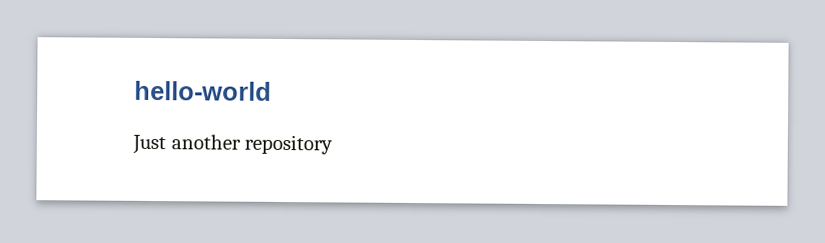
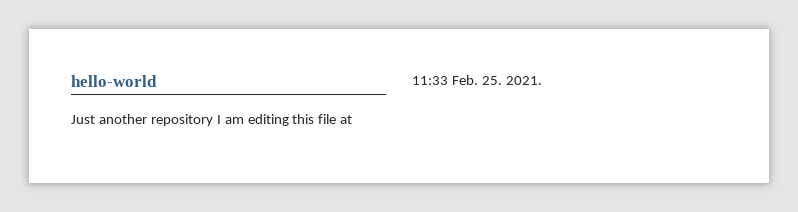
- Just another repository
+ Just another repository I am editing this file at 11:33 Feb. 25. 2021.

